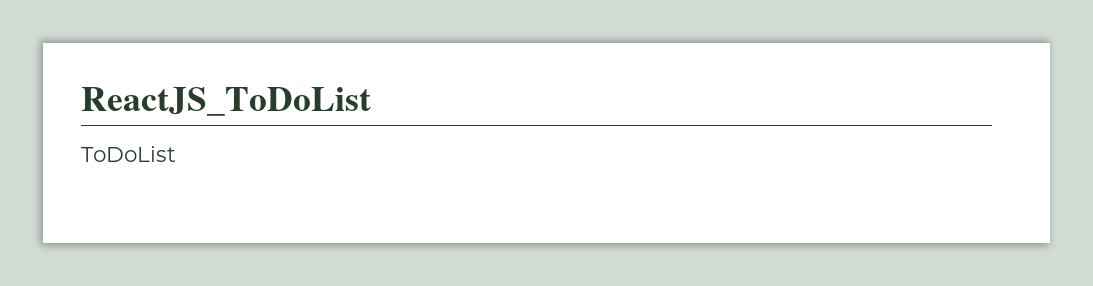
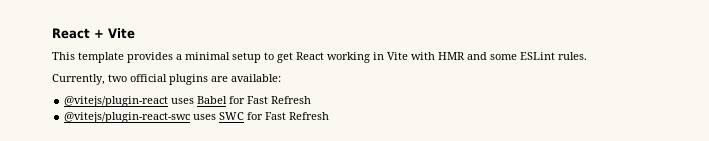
- ReactJS_ToDoList
- ToDoList
+ React + Vite
+ This template provides a minimal setup to get React working in Vite with HMR and some ESLint rules.
+ Currently, two official plugins are available:
+ @vitejs/plugin-react uses Babel for Fast Refresh
+ @vitejs/plugin-react-swc uses SWC for Fast Refresh

